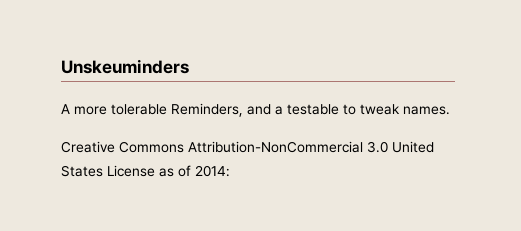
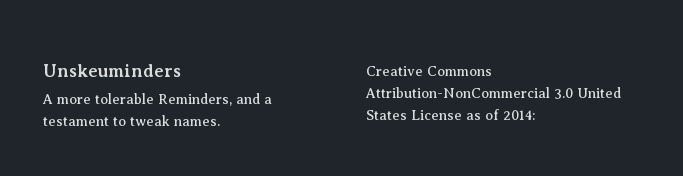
- A more tolerable Reminders, and a testable to tweak names.
+ A more tolerable Reminders, and a testament to tweak names.

